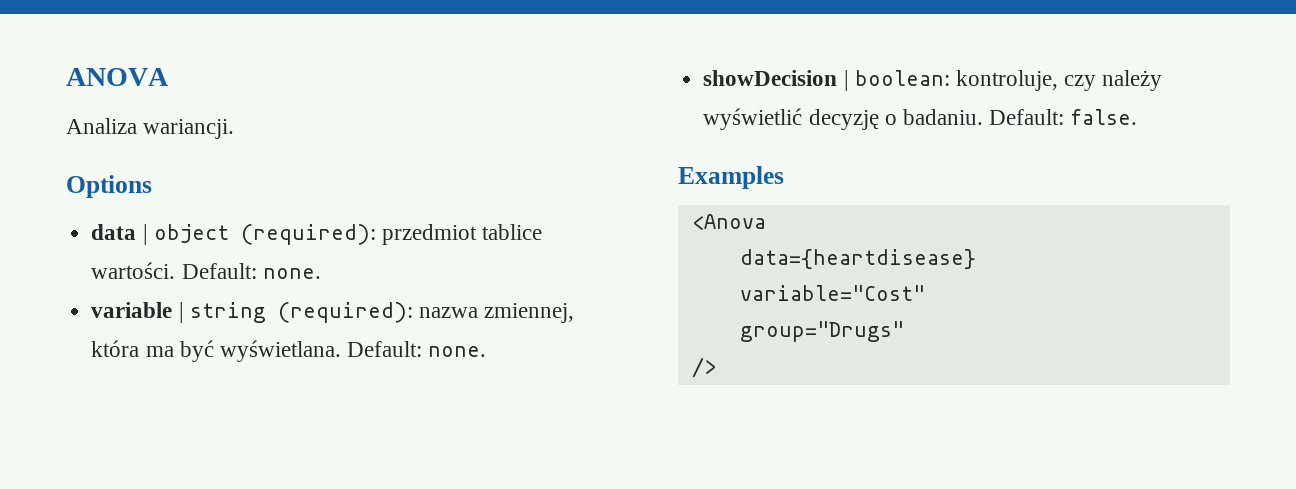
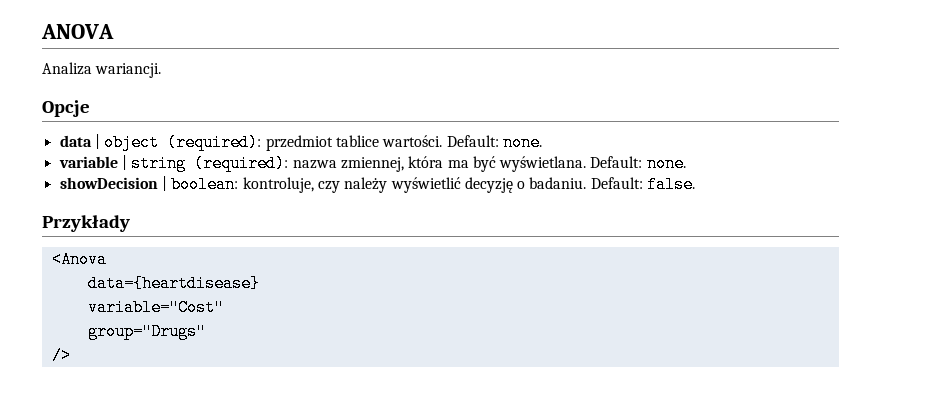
- Options
+ Opcje
- Examples
+ Przykłady

